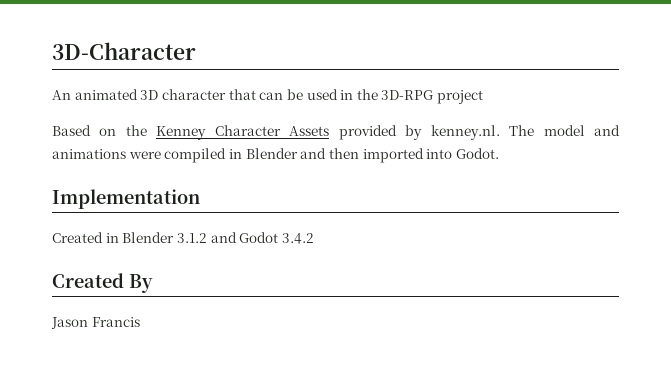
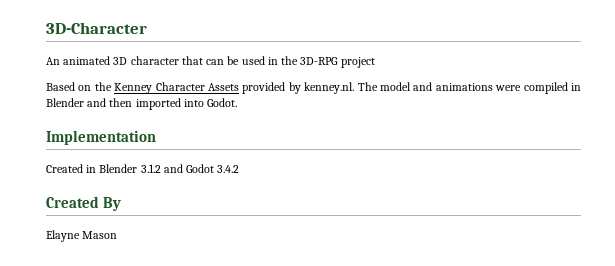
- Jason Francis
+ Elayne Mason

